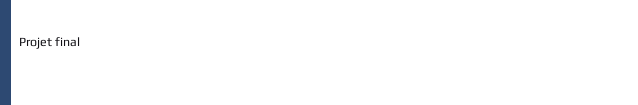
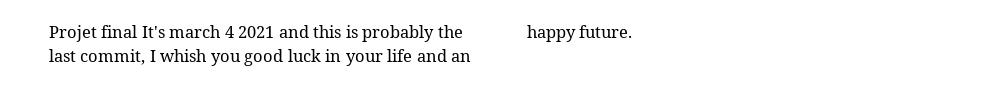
- Projet final
+ Projet final It's march 4 2021 and this is probably the last commit, I whish you good luck in your life and an happy future.

